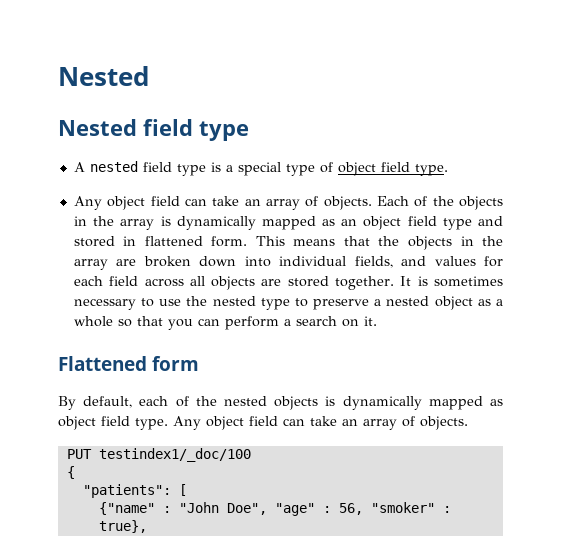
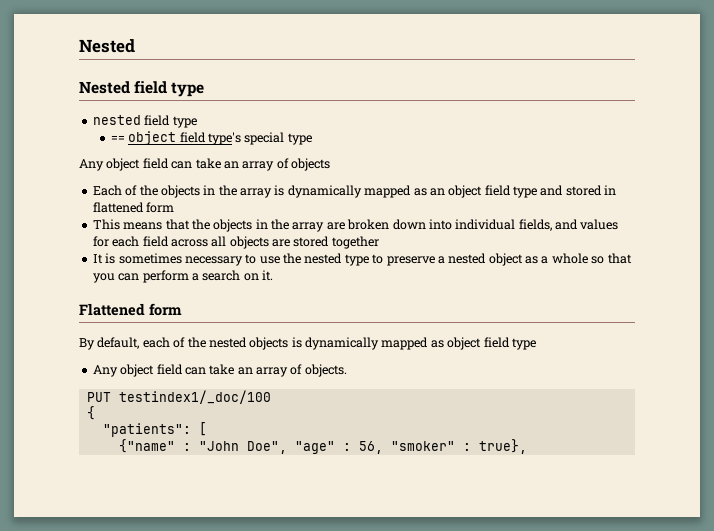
- A nested field type is a special type of object field type.
- Any object field can take an array of objects. Each of the objects in the array is dynamically mapped as an object field type and stored in flattened form. This means that the objects in the array are broken down into individual fields, and values for each field across all objects are stored together. It is sometimes necessary to use the nested type to preserve a nested object as a whole so that you can perform a search on it.
+ nested field type
+ == object field type's special type
+ Any object field can take an array of objects
+ Each of the objects in the array is dynamically mapped as an object field type and stored in flattened form
+ This means that the objects in the array are broken down into individual fields, and values for each field across all objects are stored together
+ It is sometimes necessary to use the nested type to preserve a nested object as a whole so that you can perform a search on it.
- By default, each of the nested objects is dynamically mapped as object field type. Any object field can take an array of objects.
+ By default, each of the nested objects is dynamically mapped as object field type
+ Any object field can take an array of objects.

